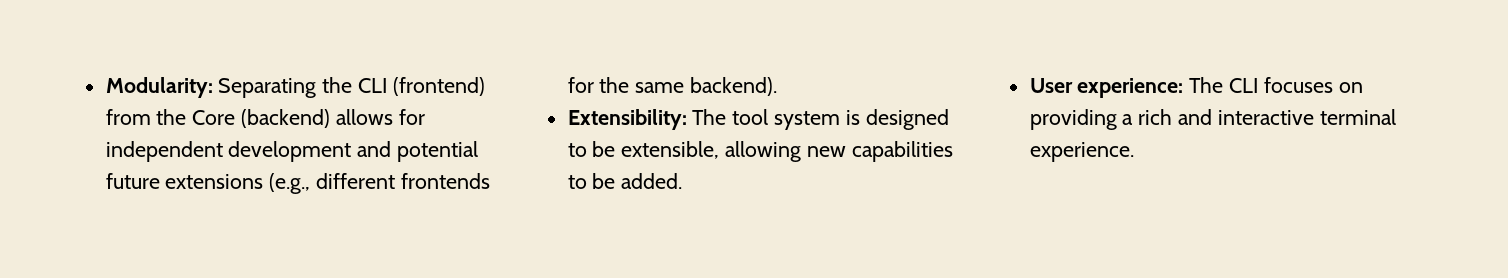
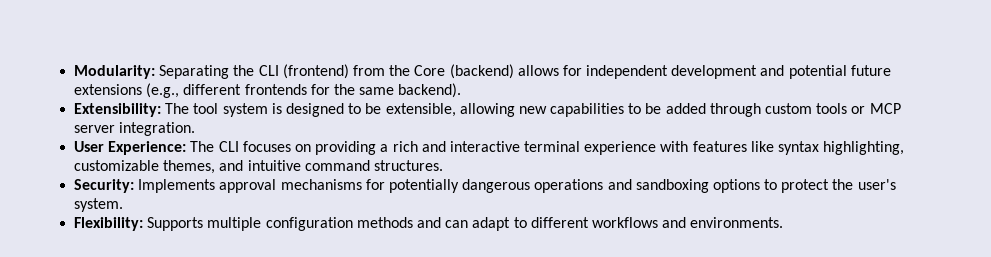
- Extensibility: The tool system is designed to be extensible, allowing new capabilities to be added.
+ Extensibility: The tool system is designed to be extensible, allowing new capabilities to be added through custom tools or MCP server integration.
- User experience: The CLI focuses on providing a rich and interactive terminal experience.
+ User Experience: The CLI focuses on providing a rich and interactive terminal experience with features like syntax highlighting, customizable themes, and intuitive command structures.
+ Security: Implements approval mechanisms for potentially dangerous operations and sandboxing options to protect the user's system.
+ Flexibility: Supports multiple configuration methods and can adapt to different workflows and environments.

